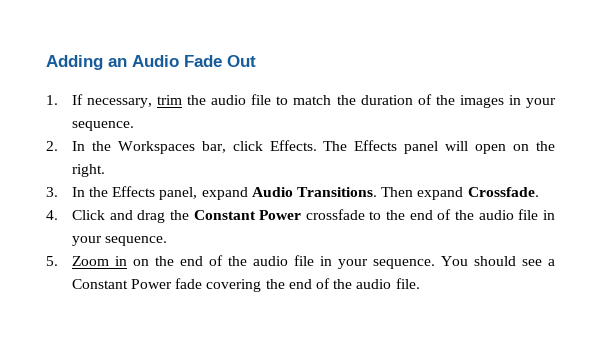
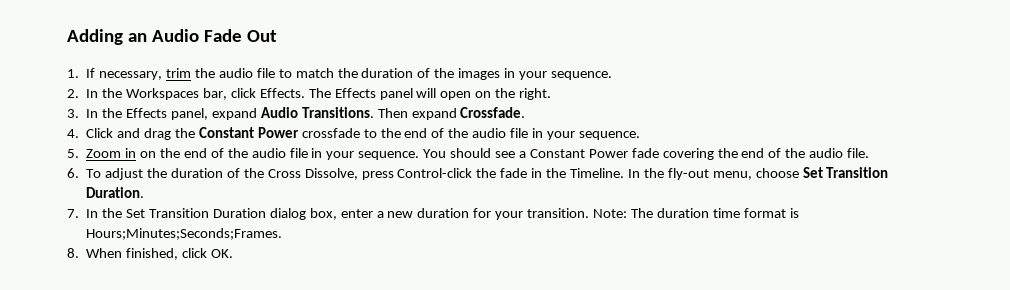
+ 6. To adjust the duration of the Cross Dissolve, press Control-click the fade in the Timeline. In the fly-out menu, choose Set Transition Duration.
+ 7. In the Set Transition Duration dialog box, enter a new duration for your transition. Note: The duration time format is Hours;Minutes;Seconds;Frames.
+ 8. When finished, click OK.

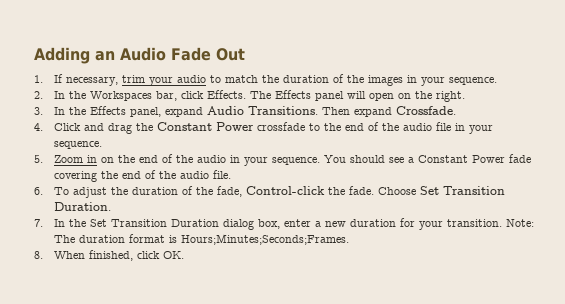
- 1. If necessary, trim the audio file to match the duration of the images in your sequence.
+ 1. If necessary, trim your audio to match the duration of the images in your sequence.
- 5. Zoom in on the end of the audio file in your sequence.
+ 5. Zoom in on the end of the audio in your sequence.
- 6. To adjust the duration of the Cross Dissolve, press Control-click the fade in the Timeline. In the fly-out menu, choose Set Transition Duration.
+ 6. To adjust the duration of the fade, Control-click the fade. Choose Set Transition Duration.
- Note: The duration time format is Hours;Minutes;Seconds;Frames.
+ Note: The duration format is Hours;Minutes;Seconds;Frames.

